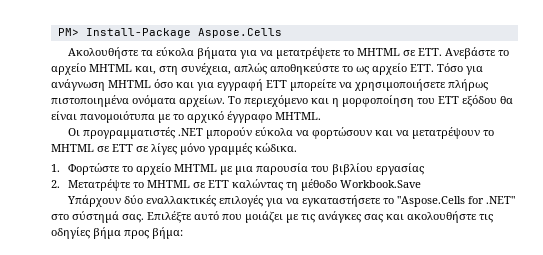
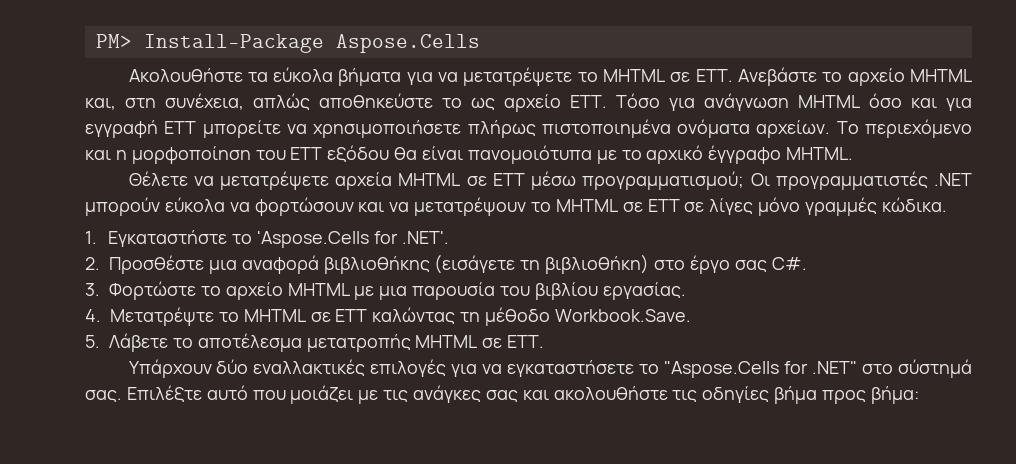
- Οι προγραμματιστές .NET μπορούν εύκολα να φορτώσουν και να μετατρέψουν το MHTML σε ETT σε λίγες μόνο γραμμές κώδικα.
+ Θέλετε να μετατρέψετε αρχεία MHTML σε ETT μέσω προγραμματισμού; Οι προγραμματιστές .NET μπορούν εύκολα να φορτώσουν και να μετατρέψουν το MHTML σε ETT σε λίγες μόνο γραμμές κώδικα.
- 1. Φορτώστε το αρχείο MHTML με μια παρουσία του βιβλίου εργασίας
- 2. Μετατρέψτε το MHTML σε ETT καλώντας τη μέθοδο Workbook.Save
+ 1. Εγκαταστήστε το 'Aspose.Cells for .NET'.
+ 2. Προσθέστε μια αναφορά βιβλιοθήκης (εισάγετε τη βιβλιοθήκη) στο έργο σας C#.
+ 3. Φορτώστε το αρχείο MHTML με μια παρουσία του βιβλίου εργασίας.
+ 4. Μετατρέψτε το MHTML σε ETT καλώντας τη μέθοδο Workbook.Save.
+ 5. Λάβετε το αποτέλεσμα μετατροπής MHTML σε ETT.

